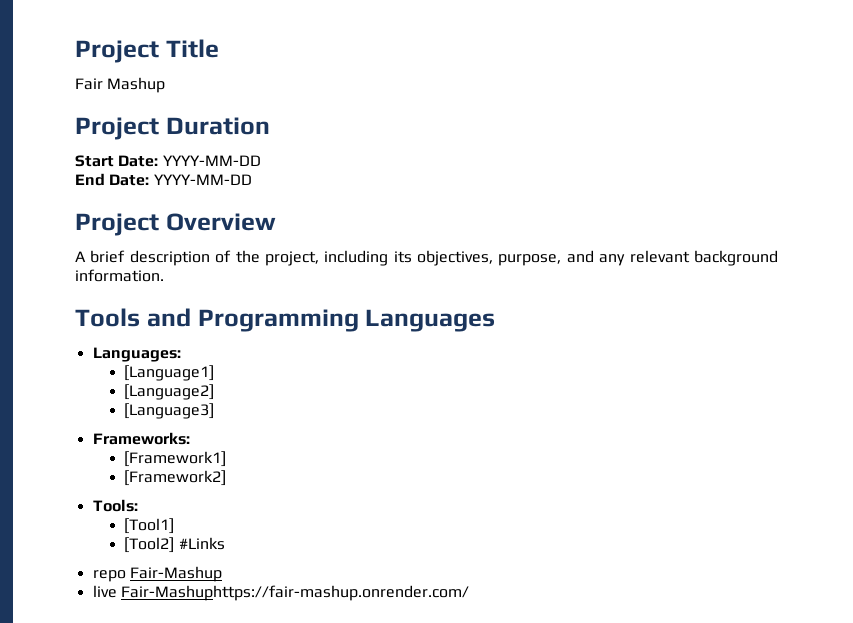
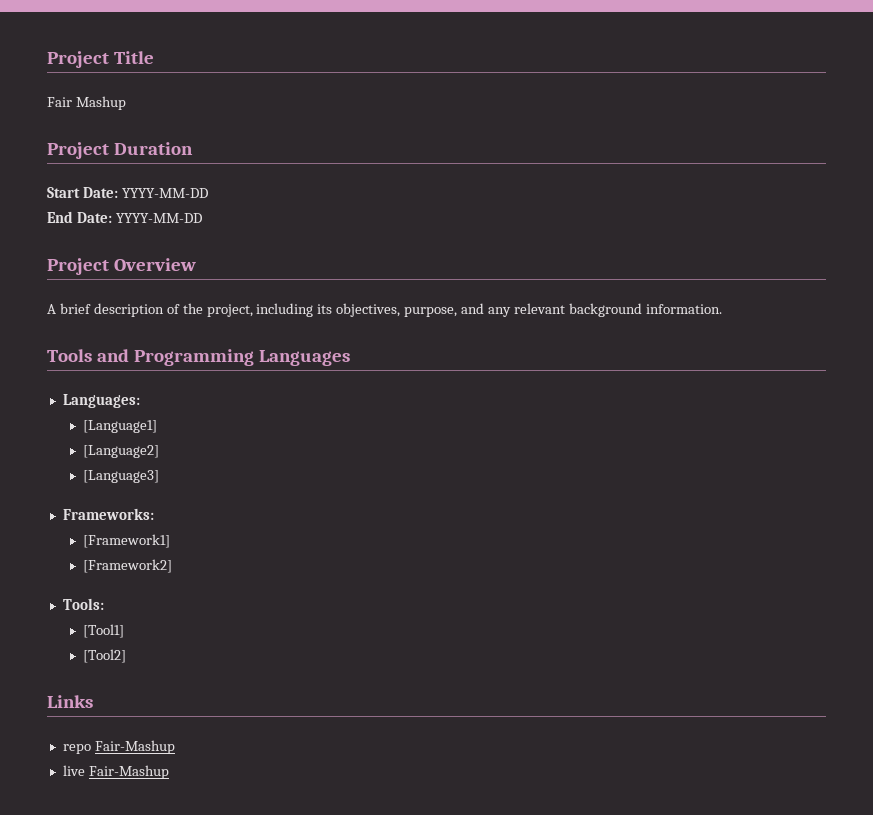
- [Tool2] #Links
+ [Tool2]
+ Links
- live Fair-Mashuphttps://fair-mashup.onrender.com/
+ live Fair-Mashup

